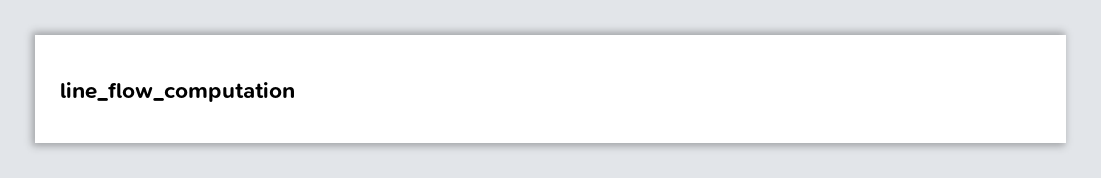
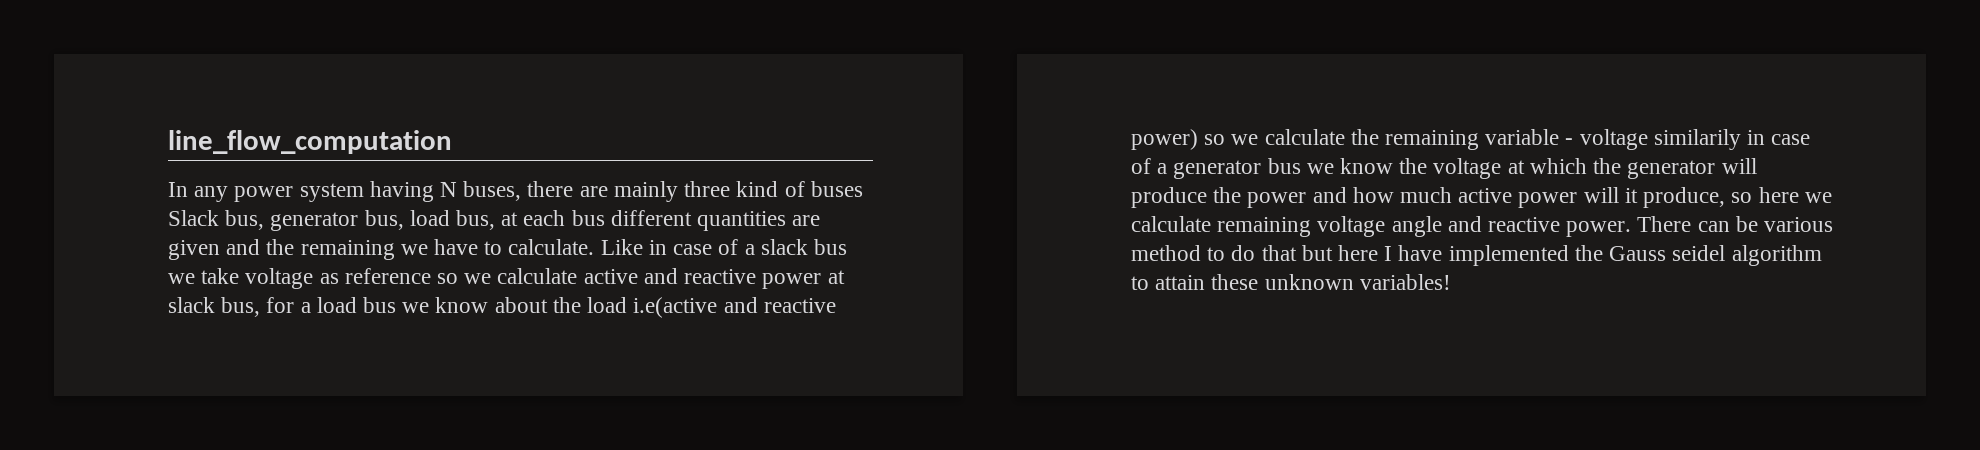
+ In any power system having N buses, there are mainly three kind of buses Slack bus, generator bus, load bus, at each bus different quantities are given and the remaining we have to calculate. Like in case of a slack bus we take voltage as reference so we calculate active and reactive power at slack bus, for a load bus we know about the load i.e(active and reactive power) so we calculate the remaining variable - voltage similarily in case of a generator bus we know the voltage at which the generator will produce the power and how much active power will it produce, so here we calculate remaining voltage angle and reactive power. There can be various method to do that but here I have implemented the Gauss seidel algorithm to attain these unknown variables!

